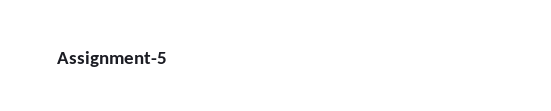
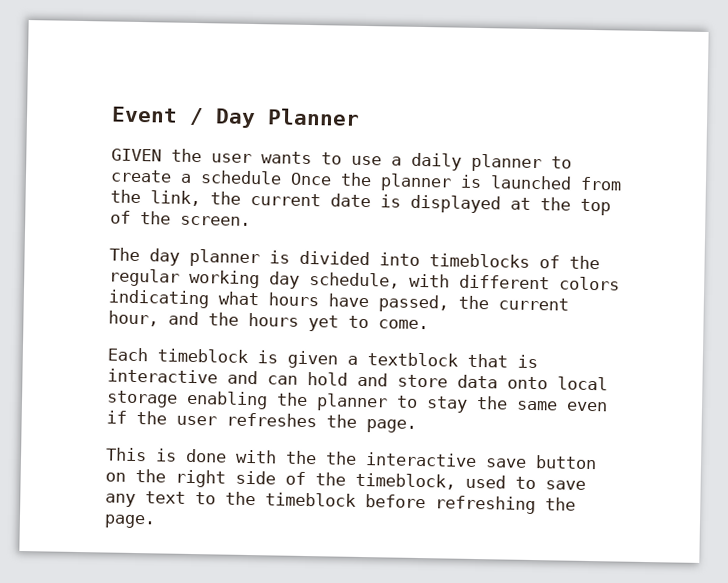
- Assignment-5
+ Event / Day Planner
+ GIVEN the user wants to use a daily planner to create a schedule Once the planner is launched from the link, the current date is displayed at the top of the screen.
+ The day planner is divided into timeblocks of the regular working day schedule, with different colors indicating what hours have passed, the current hour, and the hours yet to come.
+ Each timeblock is given a textblock that is interactive and can hold and store data onto local storage enabling the planner to stay the same even if the user refreshes the page.
+ This is done with the the interactive save button on the right side of the timeblock, used to save any text to the timeblock before refreshing the page.

